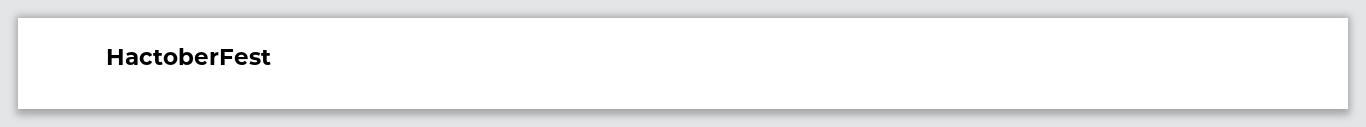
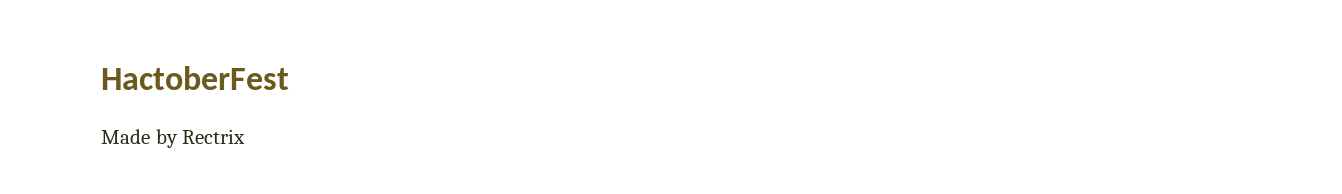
+ Made by Rectrix

